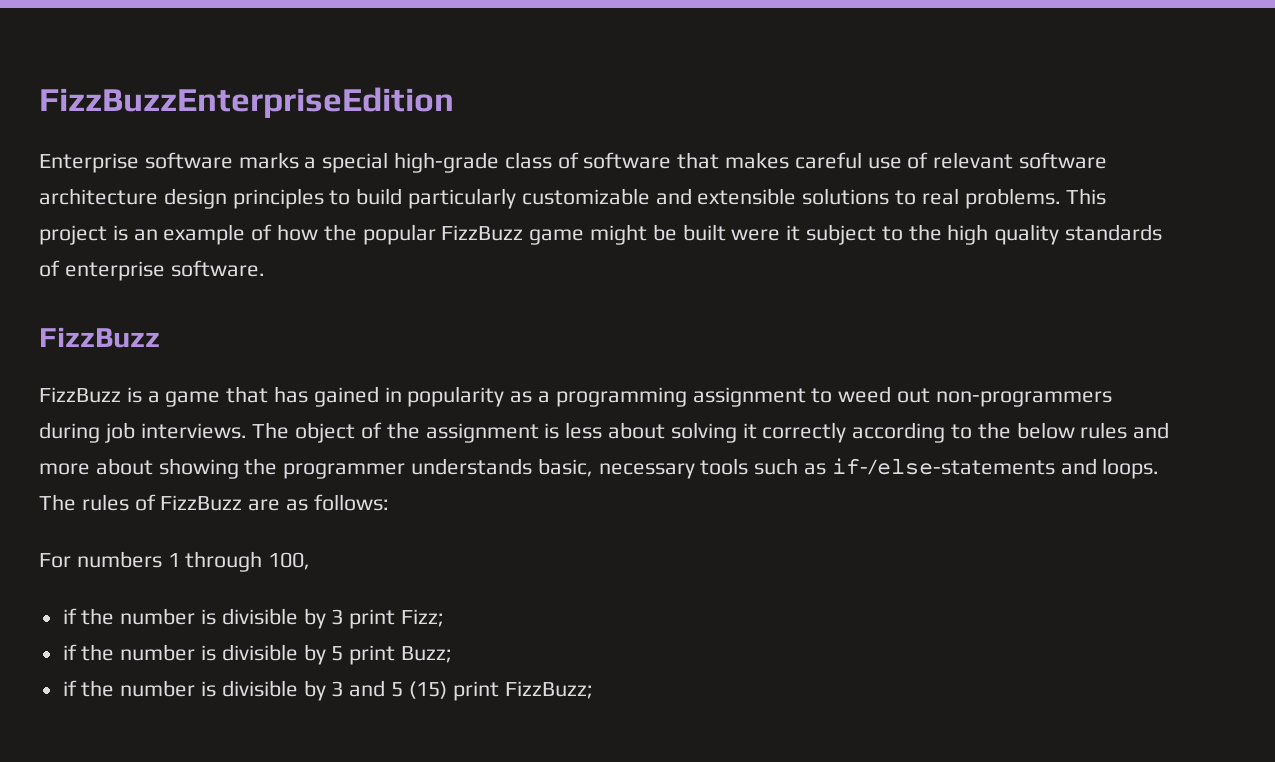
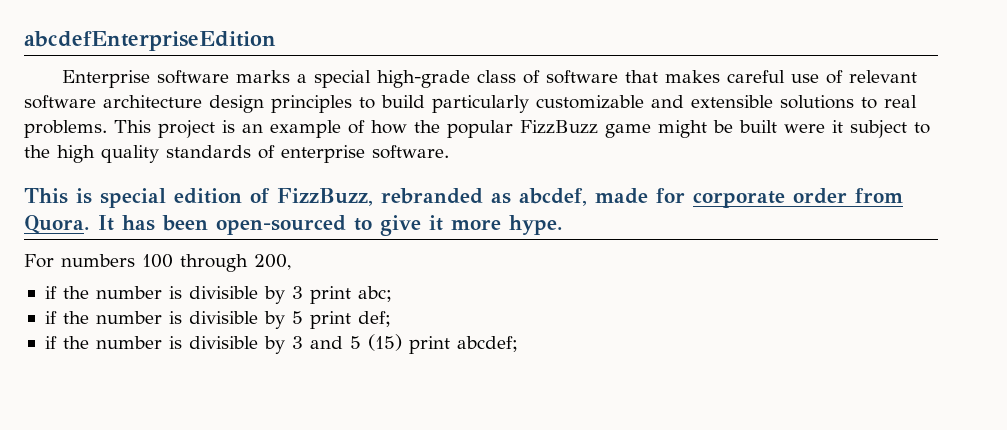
- FizzBuzzEnterpriseEdition
+ abcdefEnterpriseEdition
  This project is an example of how the popular FizzBuzz game might be built were it subject to the high quality standards of enterprise software.
- FizzBuzz
- FizzBuzz is a game that has gained in popularity as a programming assignment to weed out non-programmers during job interviews. The object of the assignment is less about solving it correctly according to the below rules and more about showing the programmer understands basic, necessary tools such as if-/else-statements and loops. The rules of FizzBuzz are as follows:
+ This is special edition of FizzBuzz, rebranded as abcdef, made for corporate order from Quora. It has been open-sourced to give it more hype.
- For numbers 1 through 100,
+ For numbers 100 through 200,
- if the number is divisible by 3 print Fizz;
+ if the number is divisible by 3 print abc;
- if the number is divisible by 5 print Buzz;
+ if the number is divisible by 5 print def;
- if the number is divisible by 3 and 5 (15) print FizzBuzz;
+ if the number is divisible by 3 and 5 (15) print abcdef;

